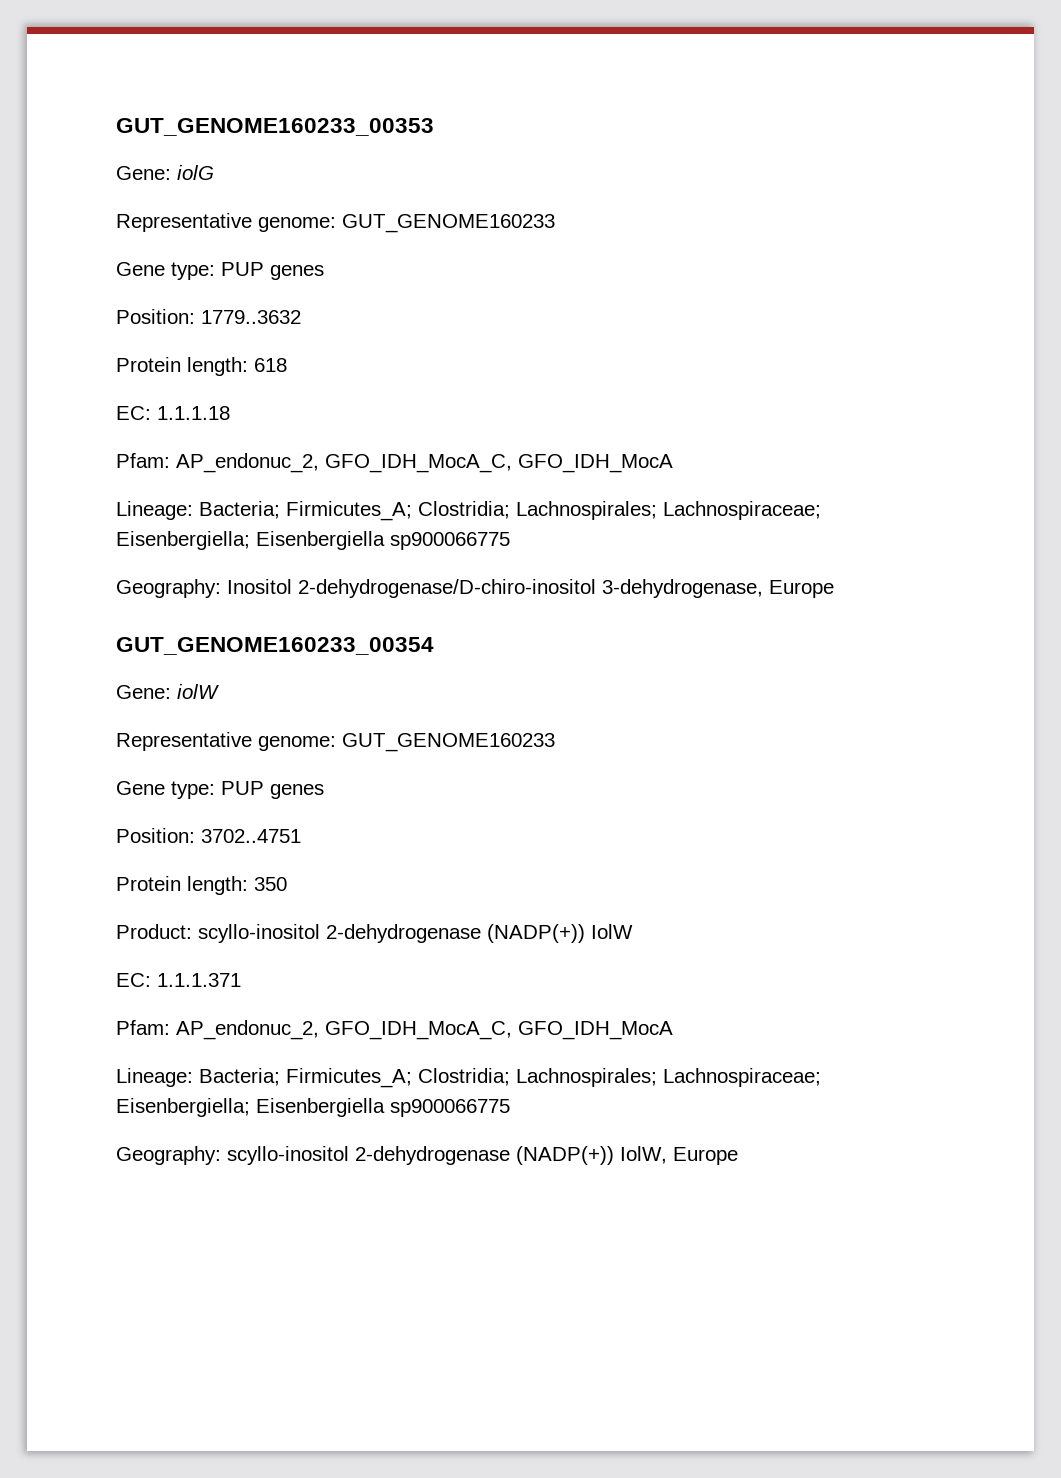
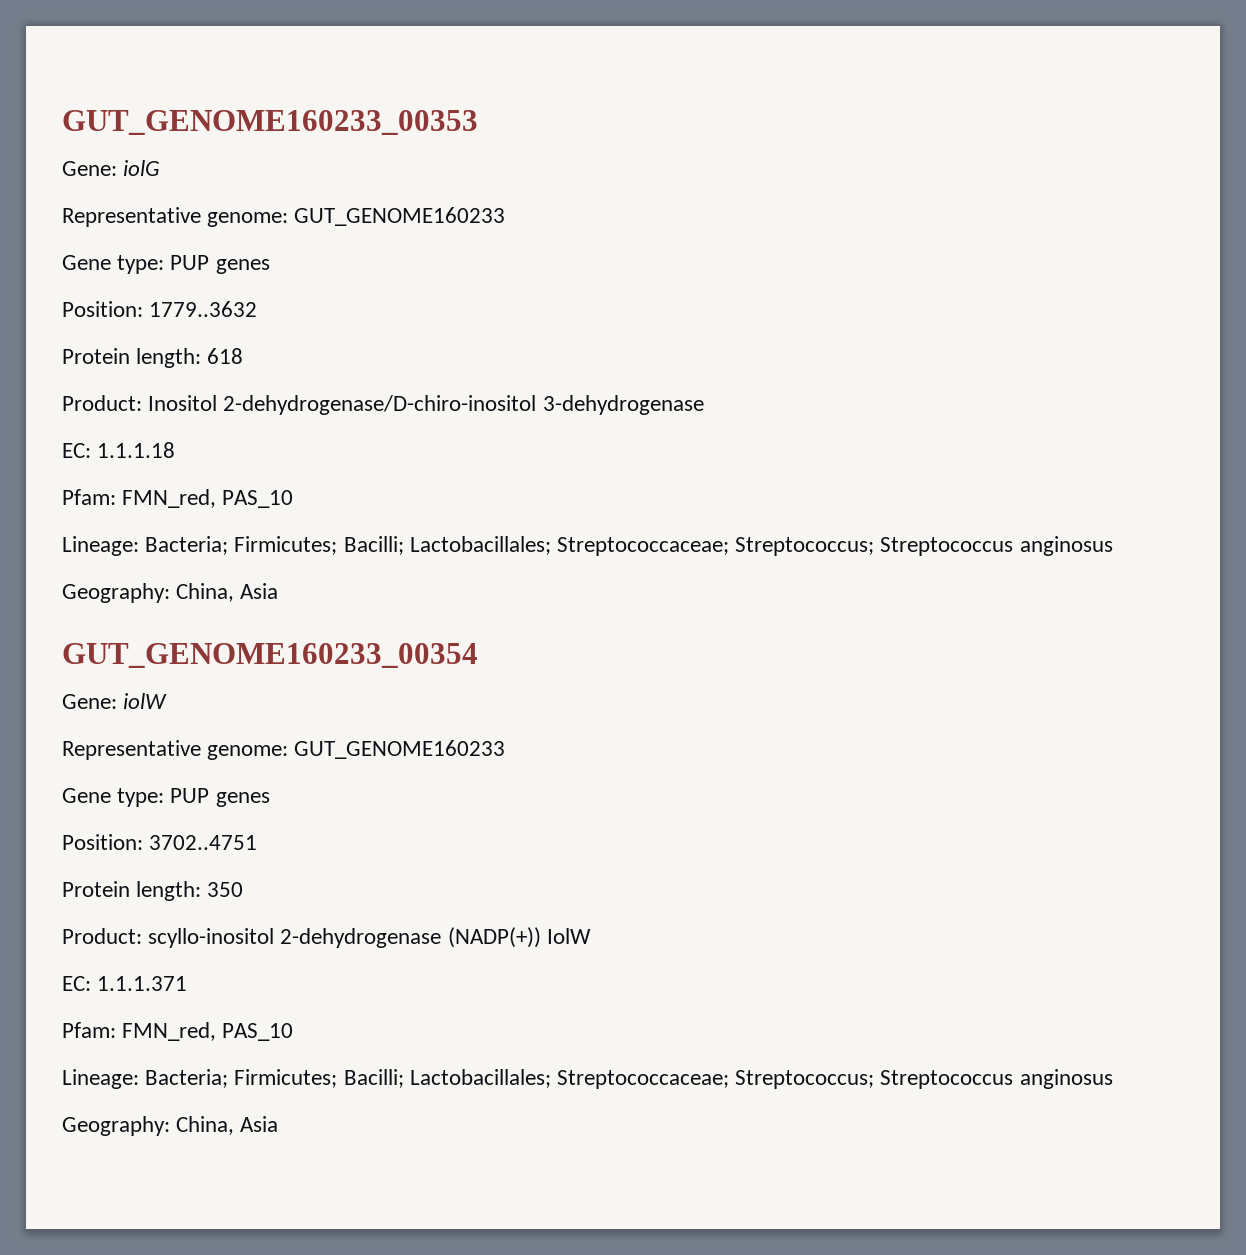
+ Product: Inositol 2-dehydrogenase/D-chiro-inositol 3-dehydrogenase
  EC: 1.1.1.18
- Pfam: AP_endonuc_2, GFO_IDH_MocA_C, GFO_IDH_MocA
- Lineage: Bacteria; Firmicutes_A; Clostridia; Lachnospirales; Lachnospiraceae; Eisenbergiella; Eisenbergiella sp900066775
- Geography: Inositol 2-dehydrogenase/D-chiro-inositol 3-dehydrogenase, Europe
+ Pfam: FMN_red, PAS_10
+ Lineage: Bacteria; Firmicutes; Bacilli; Lactobacillales; Streptococcaceae; Streptococcus; Streptococcus anginosus
+ Geography: China, Asia
  EC: 1.1.1.371
- Pfam: AP_endonuc_2, GFO_IDH_MocA_C, GFO_IDH_MocA
- Lineage: Bacteria; Firmicutes_A; Clostridia; Lachnospirales; Lachnospiraceae; Eisenbergiella; Eisenbergiella sp900066775
- Geography: scyllo-inositol 2-dehydrogenase (NADP(+)) IolW, Europe
+ Pfam: FMN_red, PAS_10
+ Lineage: Bacteria; Firmicutes; Bacilli; Lactobacillales; Streptococcaceae; Streptococcus; Streptococcus anginosus
+ Geography: China, Asia

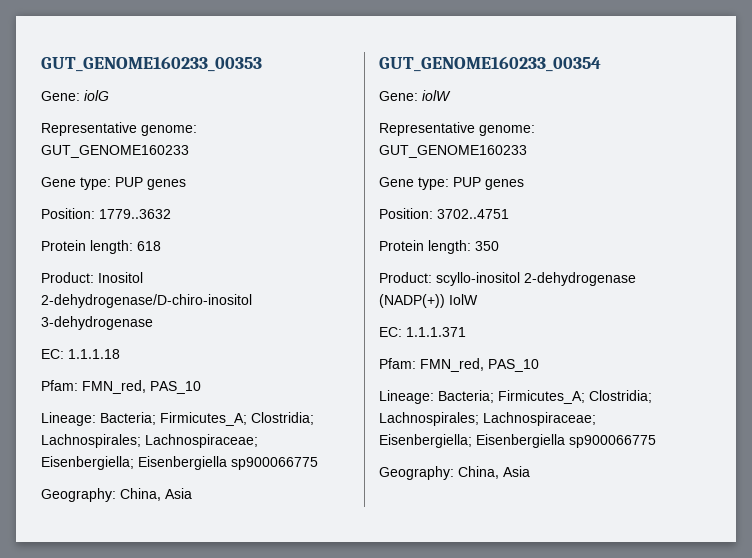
  EC: 1.1.1.18
  Pfam: FMN_red, PAS_10
- Lineage: Bacteria; Firmicutes; Bacilli; Lactobacillales; Streptococcaceae; Streptococcus; Streptococcus anginosus
+ Lineage: Bacteria; Firmicutes_A; Clostridia; Lachnospirales; Lachnospiraceae; Eisenbergiella; Eisenbergiella sp900066775
  EC: 1.1.1.371
  Pfam: FMN_red, PAS_10
- Lineage: Bacteria; Firmicutes; Bacilli; Lactobacillales; Streptococcaceae; Streptococcus; Streptococcus anginosus
+ Lineage: Bacteria; Firmicutes_A; Clostridia; Lachnospirales; Lachnospiraceae; Eisenbergiella; Eisenbergiella sp900066775

